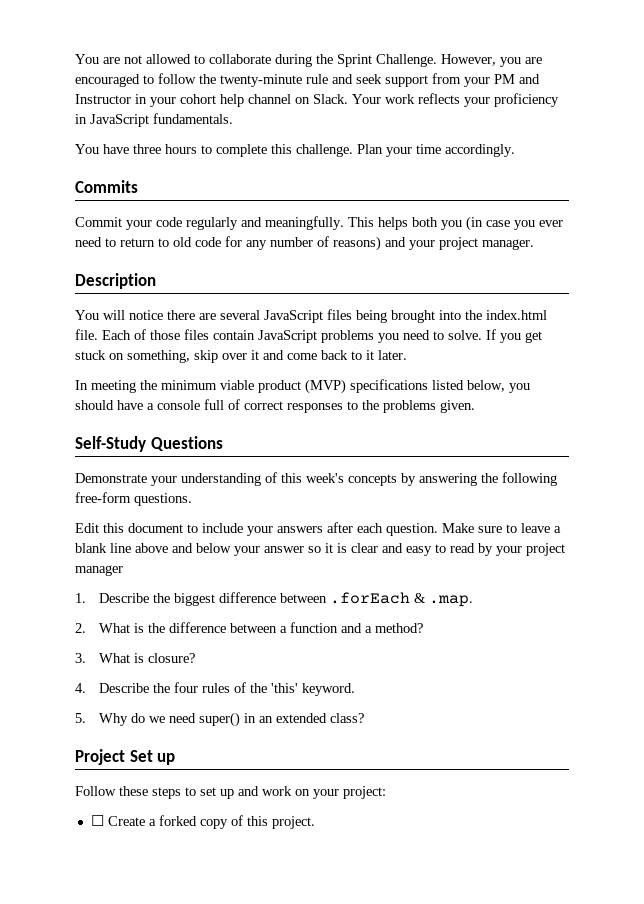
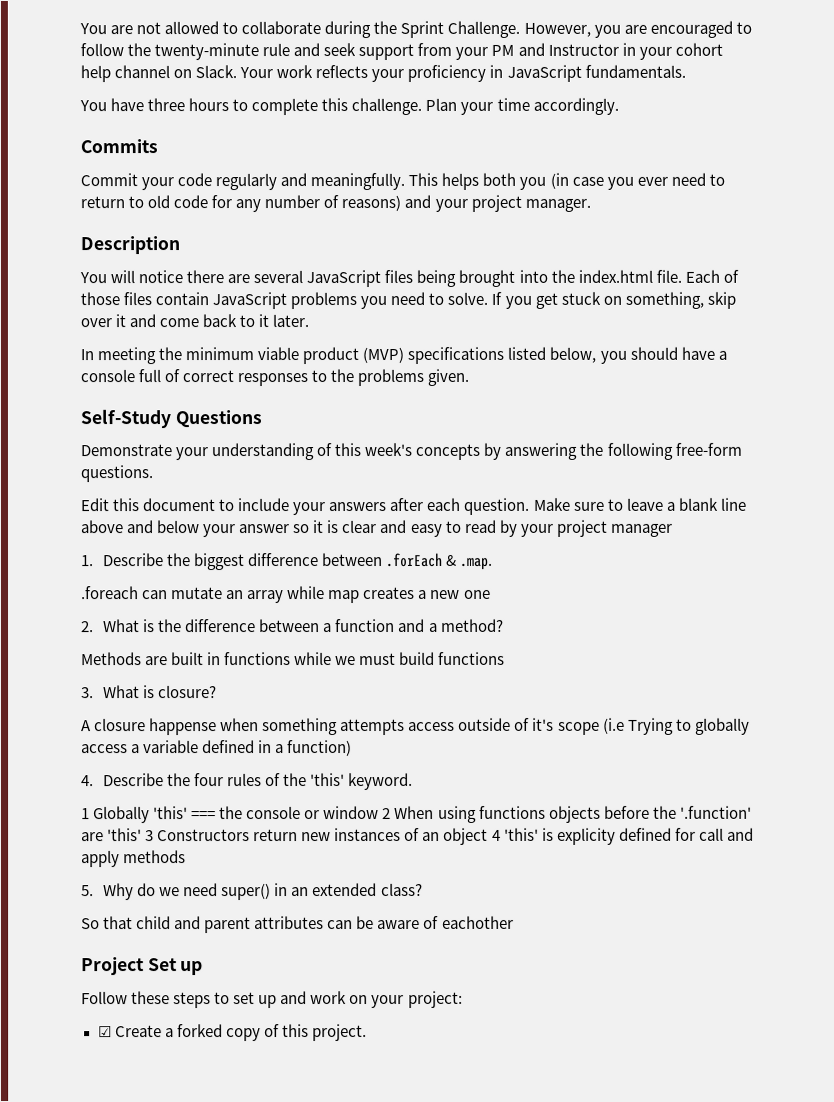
+ .foreach can mutate an array while map creates a new one
+ Methods are built in functions while we must build functions
  3. What is closure?
+ A closure happense when something attempts access outside of it's scope (i.e Trying to globally access a variable defined in a function)
+ 1 Globally 'this' === the console or window 2 When using functions objects before the '.function' are 'this' 3 Constructors return new instances of an object 4 'this' is explicity defined for call and apply methods
+ So that child and parent attributes can be aware of eachother
- ☐ Create a forked copy of this project.
+ ☑ Create a forked copy of this project.

